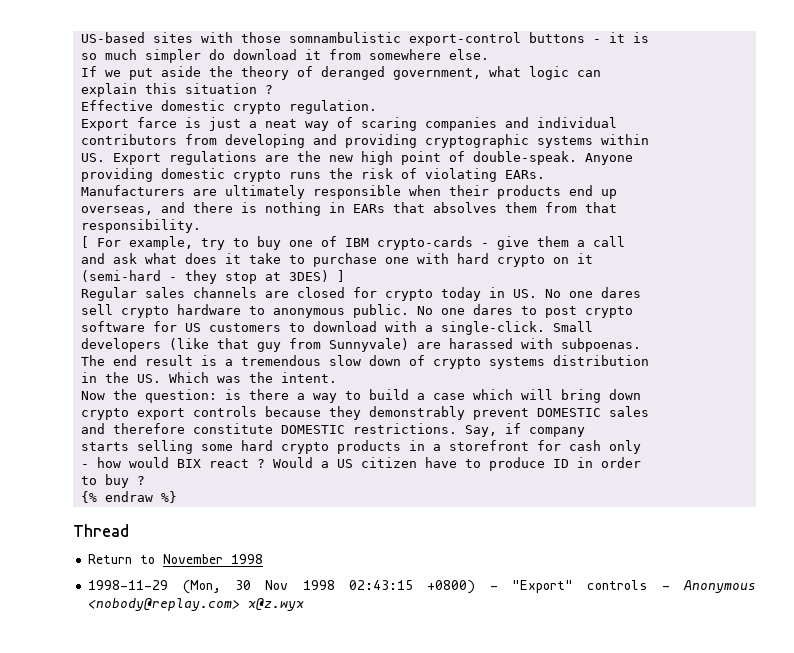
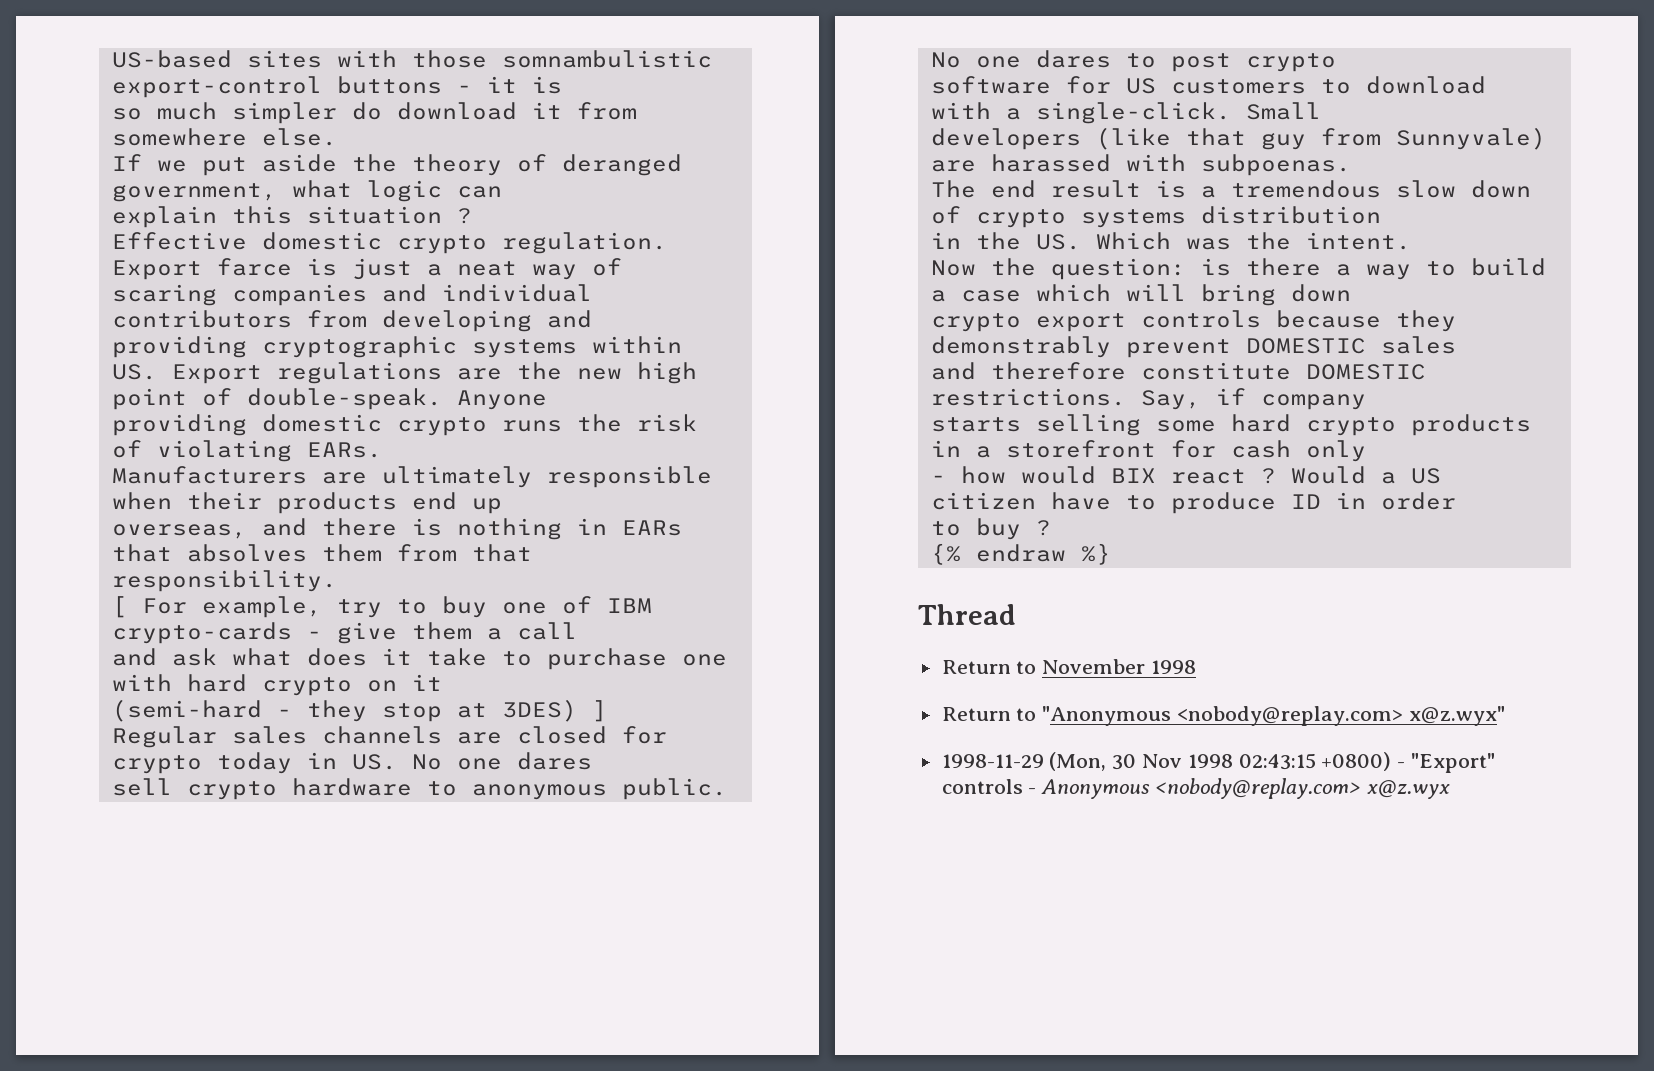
+ Return to "Anonymous <nobody@replay.com> x@z.wyx"

